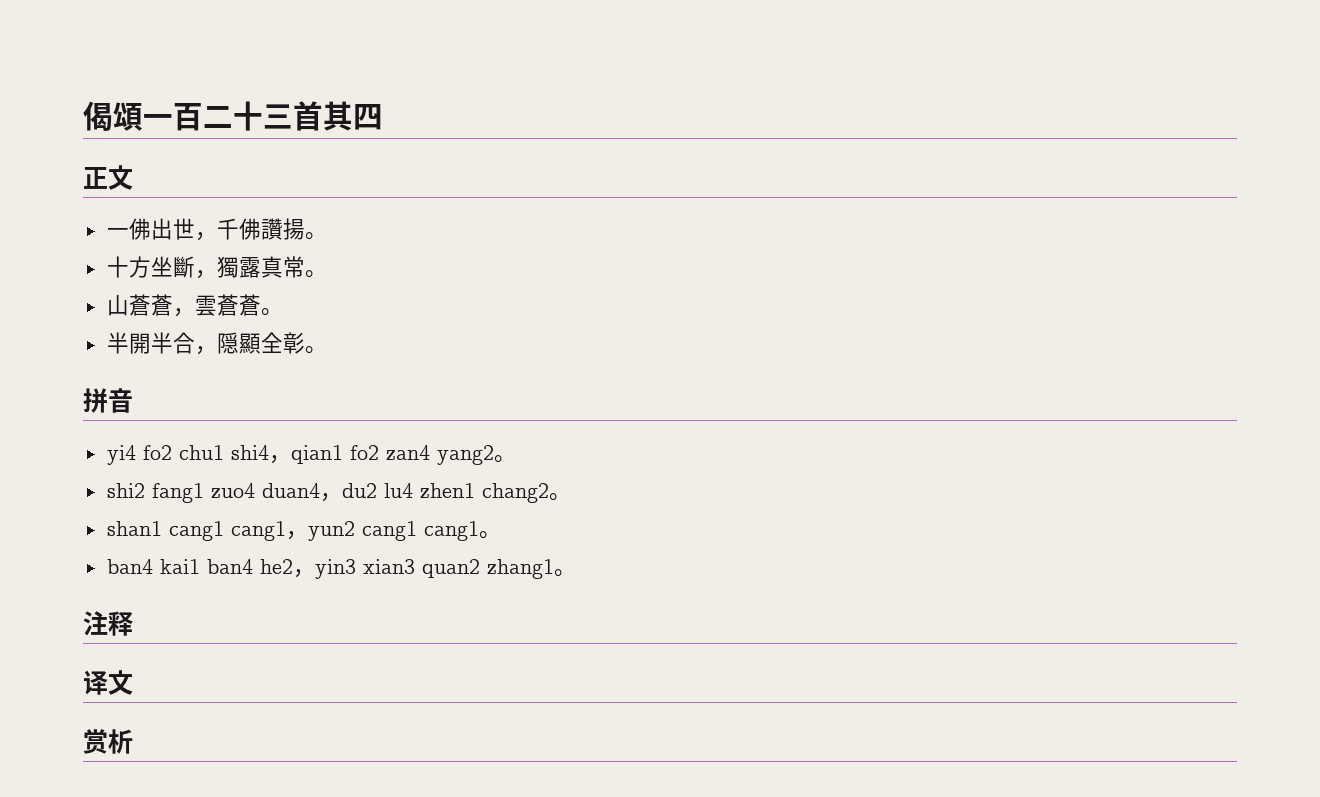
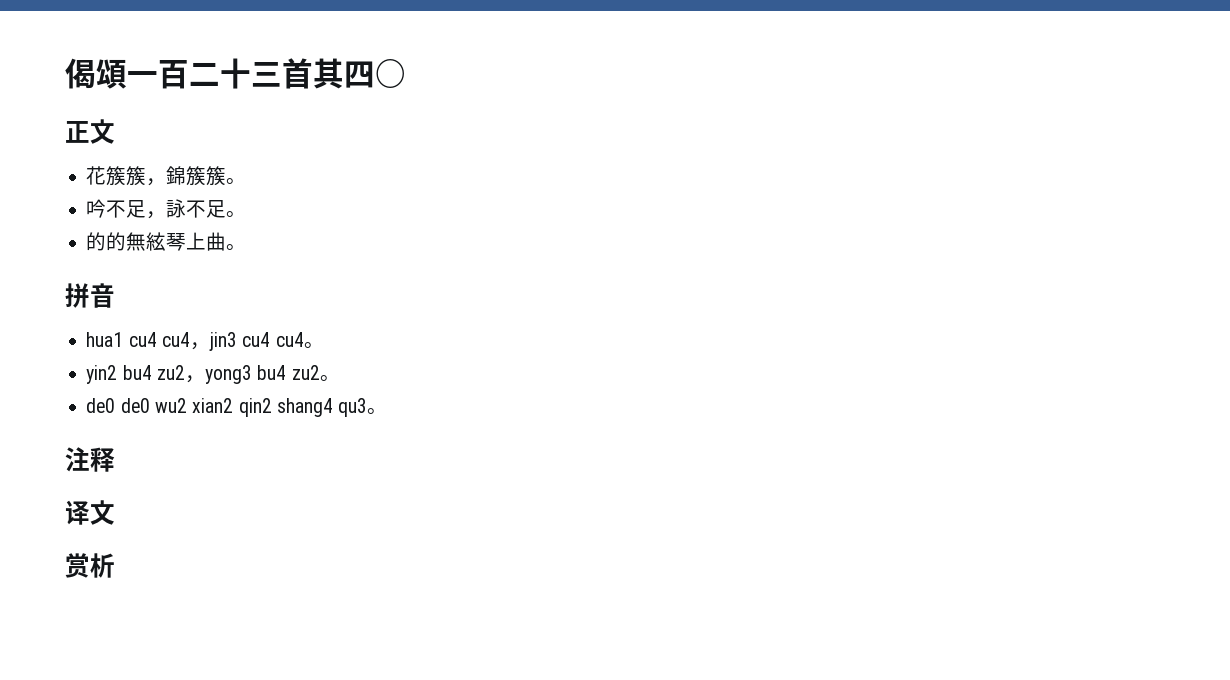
- 偈頌一百二十三首其四
+ 偈頌一百二十三首其四○
- 一佛出世，千佛讚揚。
- 十方坐斷，獨露真常。
- 山蒼蒼，雲蒼蒼。
- 半開半合，隠顯全彰。
+ 花簇簇，錦簇簇。
+ 吟不足，詠不足。
+ 的的無絃琴上曲。
  拼音
- yi4 fo2 chu1 shi4，qian1 fo2 zan4 yang2。
- shi2 fang1 zuo4 duan4，du2 lu4 zhen1 chang2。
- shan1 cang1 cang1，yun2 cang1 cang1。
- ban4 kai1 ban4 he2，yin3 xian3 quan2 zhang1。
+ hua1 cu4 cu4，jin3 cu4 cu4。
+ yin2 bu4 zu2，yong3 bu4 zu2。
+ de0 de0 wu2 xian2 qin2 shang4 qu3。

